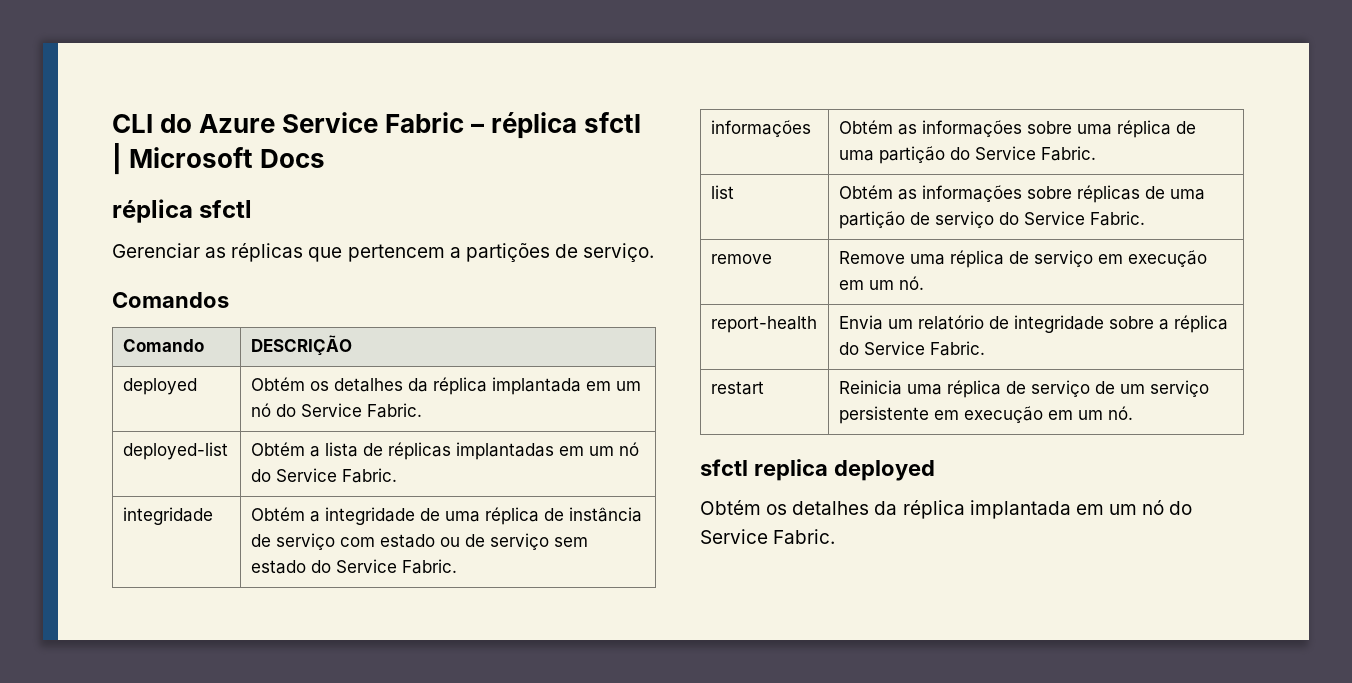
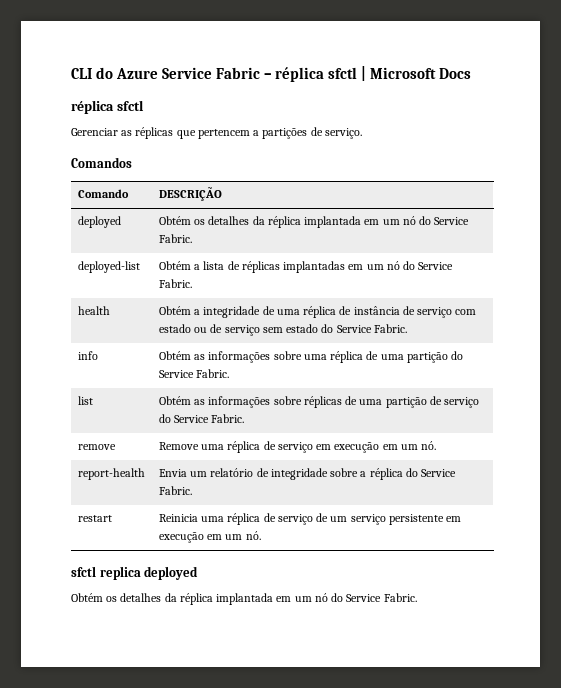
- integridade | Obtém a integridade de uma réplica de instância de serviço com estado ou de serviço sem estado do Service Fabric.
+ health | Obtém a integridade de uma réplica de instância de serviço com estado ou de serviço sem estado do Service Fabric.
- informações | Obtém as informações sobre uma réplica de uma partição do Service Fabric.
+ info | Obtém as informações sobre uma réplica de uma partição do Service Fabric.

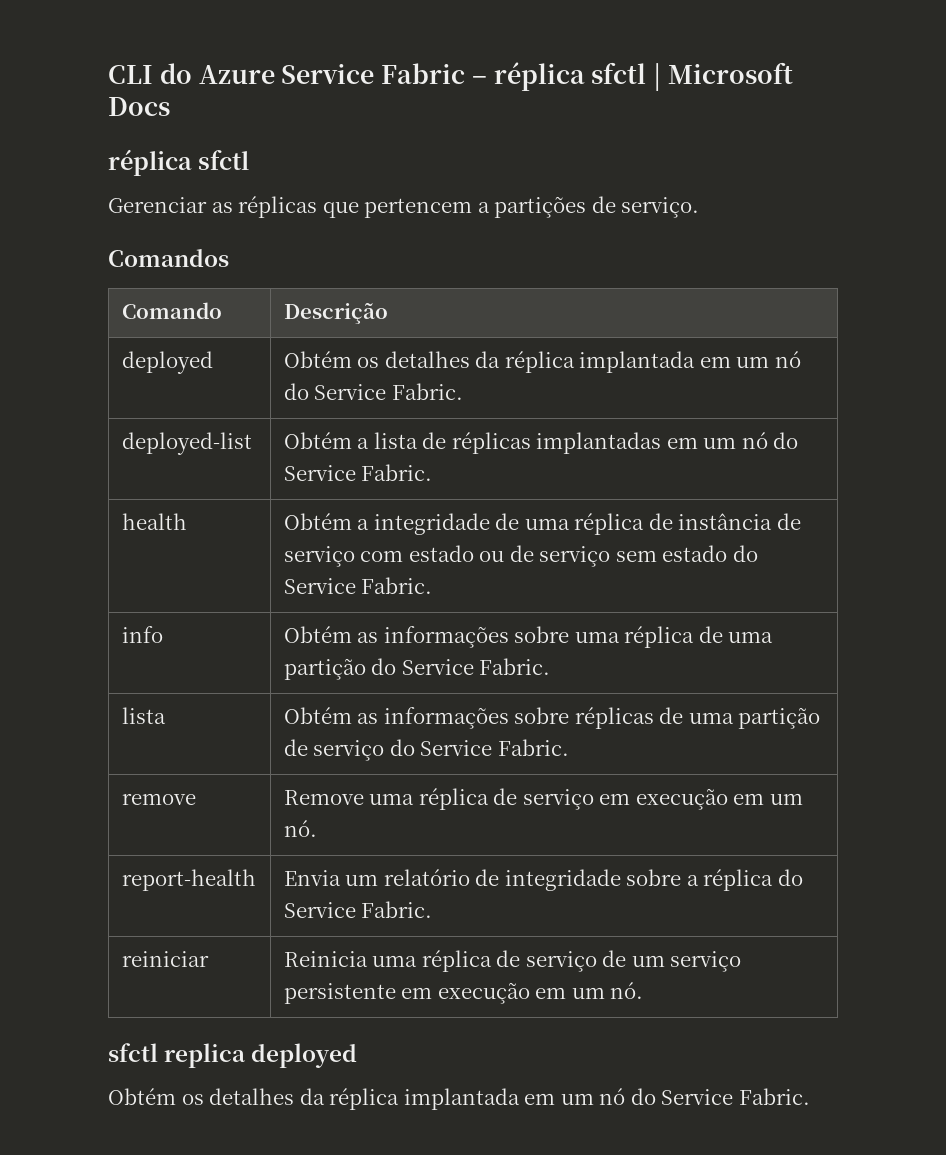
- Comando | DESCRIÇÃO
+ Comando | Descrição
- list | Obtém as informações sobre réplicas de uma partição de serviço do Service Fabric.
+ lista | Obtém as informações sobre réplicas de uma partição de serviço do Service Fabric.
- restart | Reinicia uma réplica de serviço de um serviço persistente em execução em um nó.
+ reiniciar | Reinicia uma réplica de serviço de um serviço persistente em execução em um nó.

